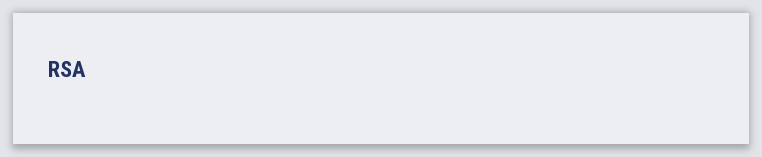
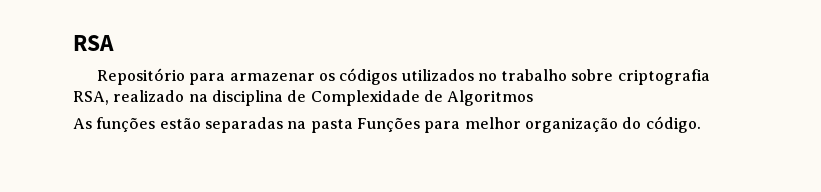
+ Repositório para armazenar os códigos utilizados no trabalho sobre criptografia RSA, realizado na disciplina de Complexidade de Algoritmos
+ As funções estão separadas na pasta Funções para melhor organização do código.

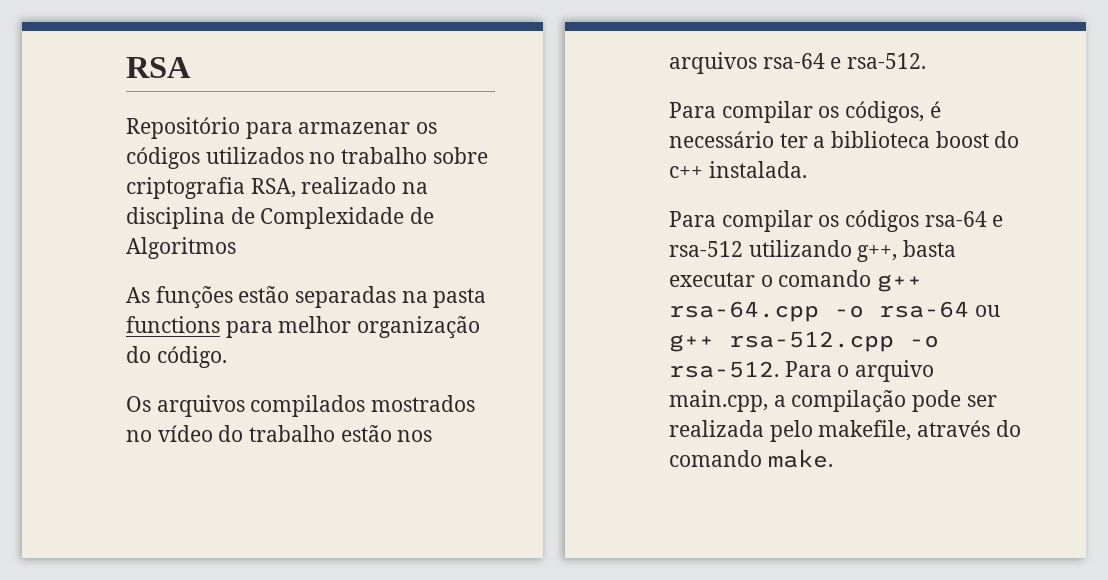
- As funções estão separadas na pasta Funções para melhor organização do código.
+ As funções estão separadas na pasta functions para melhor organização do código.
+ Os arquivos compilados mostrados no vídeo do trabalho estão nos arquivos rsa-64 e rsa-512.
+ Para compilar os códigos, é necessário ter a biblioteca boost do c++ instalada.
+ Para compilar os códigos rsa-64 e rsa-512 utilizando g++, basta executar o comando g++ rsa-64.cpp -o rsa-64 ou g++ rsa-512.cpp -o rsa-512. Para o arquivo main.cpp, a compilação pode ser realizada pelo makefile, através do comando make.

